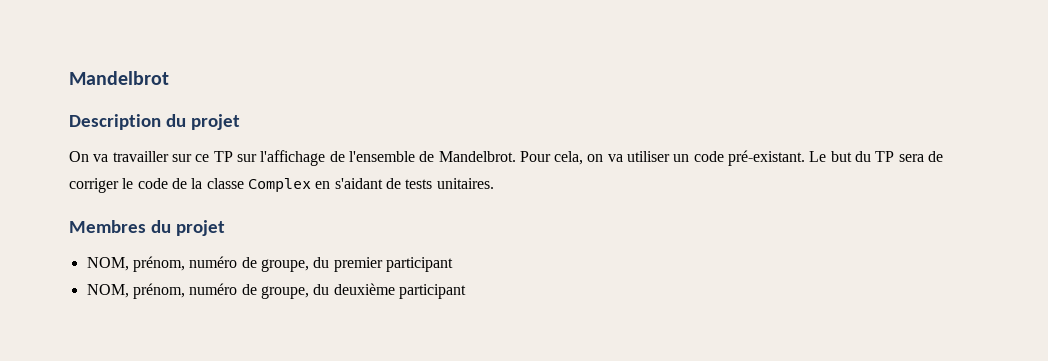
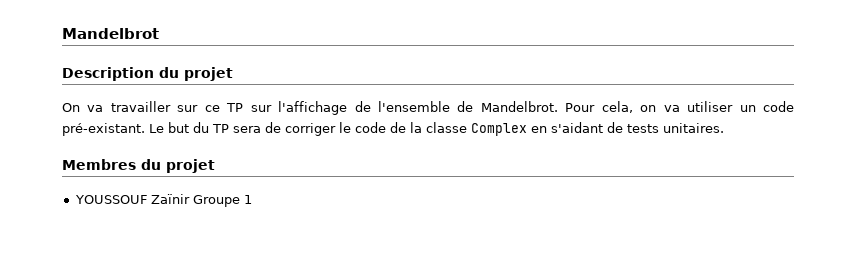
- NOM, prénom, numéro de groupe, du premier participant
- NOM, prénom, numéro de groupe, du deuxième participant
+ YOUSSOUF Zaïnir Groupe 1

